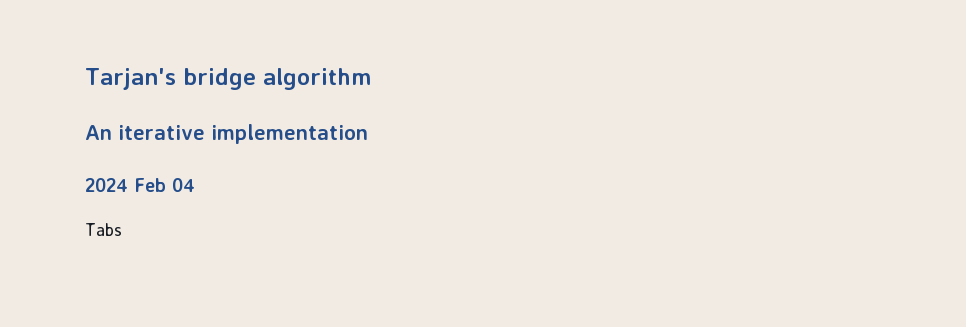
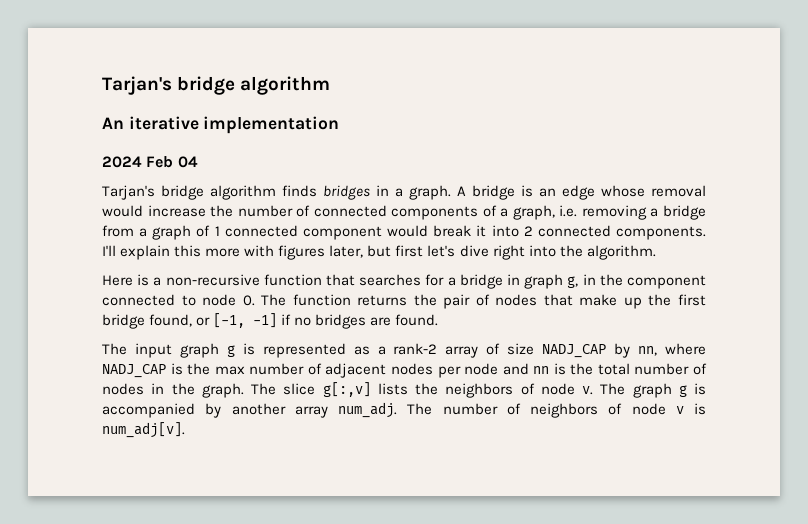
- Tabs
+ Tarjan's bridge algorithm finds bridges in a graph. A bridge is an edge whose removal would increase the number of connected components of a graph, i.e. removing a bridge from a graph of 1 connected component would break it into 2 connected components. I'll explain this more with figures later, but first let's dive right into the algorithm.
+ Here is a non-recursive function that searches for a bridge in graph g, in the component connected to node 0. The function returns the pair of nodes that make up the first bridge found, or [-1, -1] if no bridges are found.
+ The input graph g is represented as a rank-2 array of size NADJ_CAP by nn, where NADJ_CAP is the max number of adjacent nodes per node and nn is the total number of nodes in the graph. The slice g[:,v] lists the neighbors of node v. The graph g is accompanied by another array num_adj. The number of neighbors of node v is num_adj[v].

